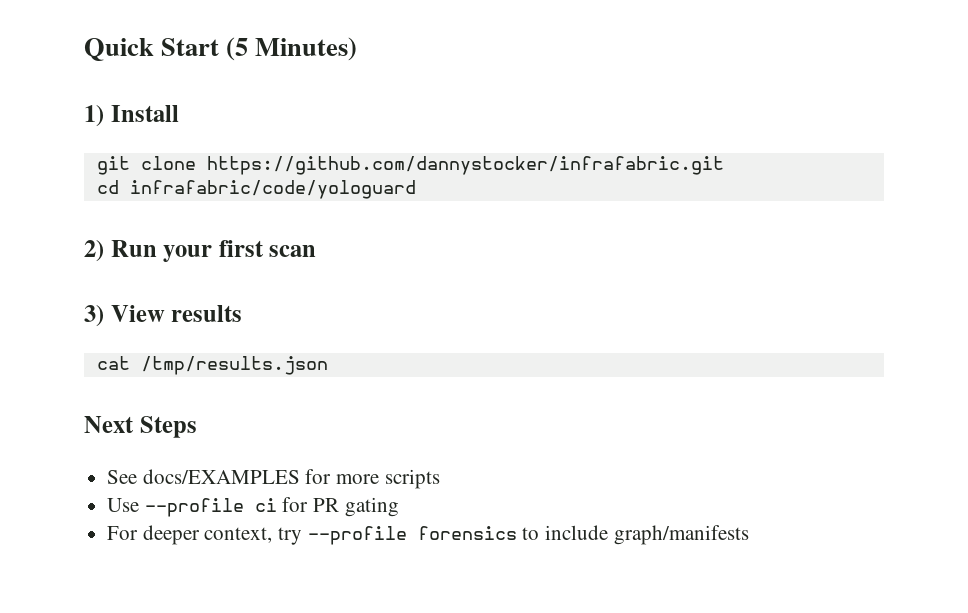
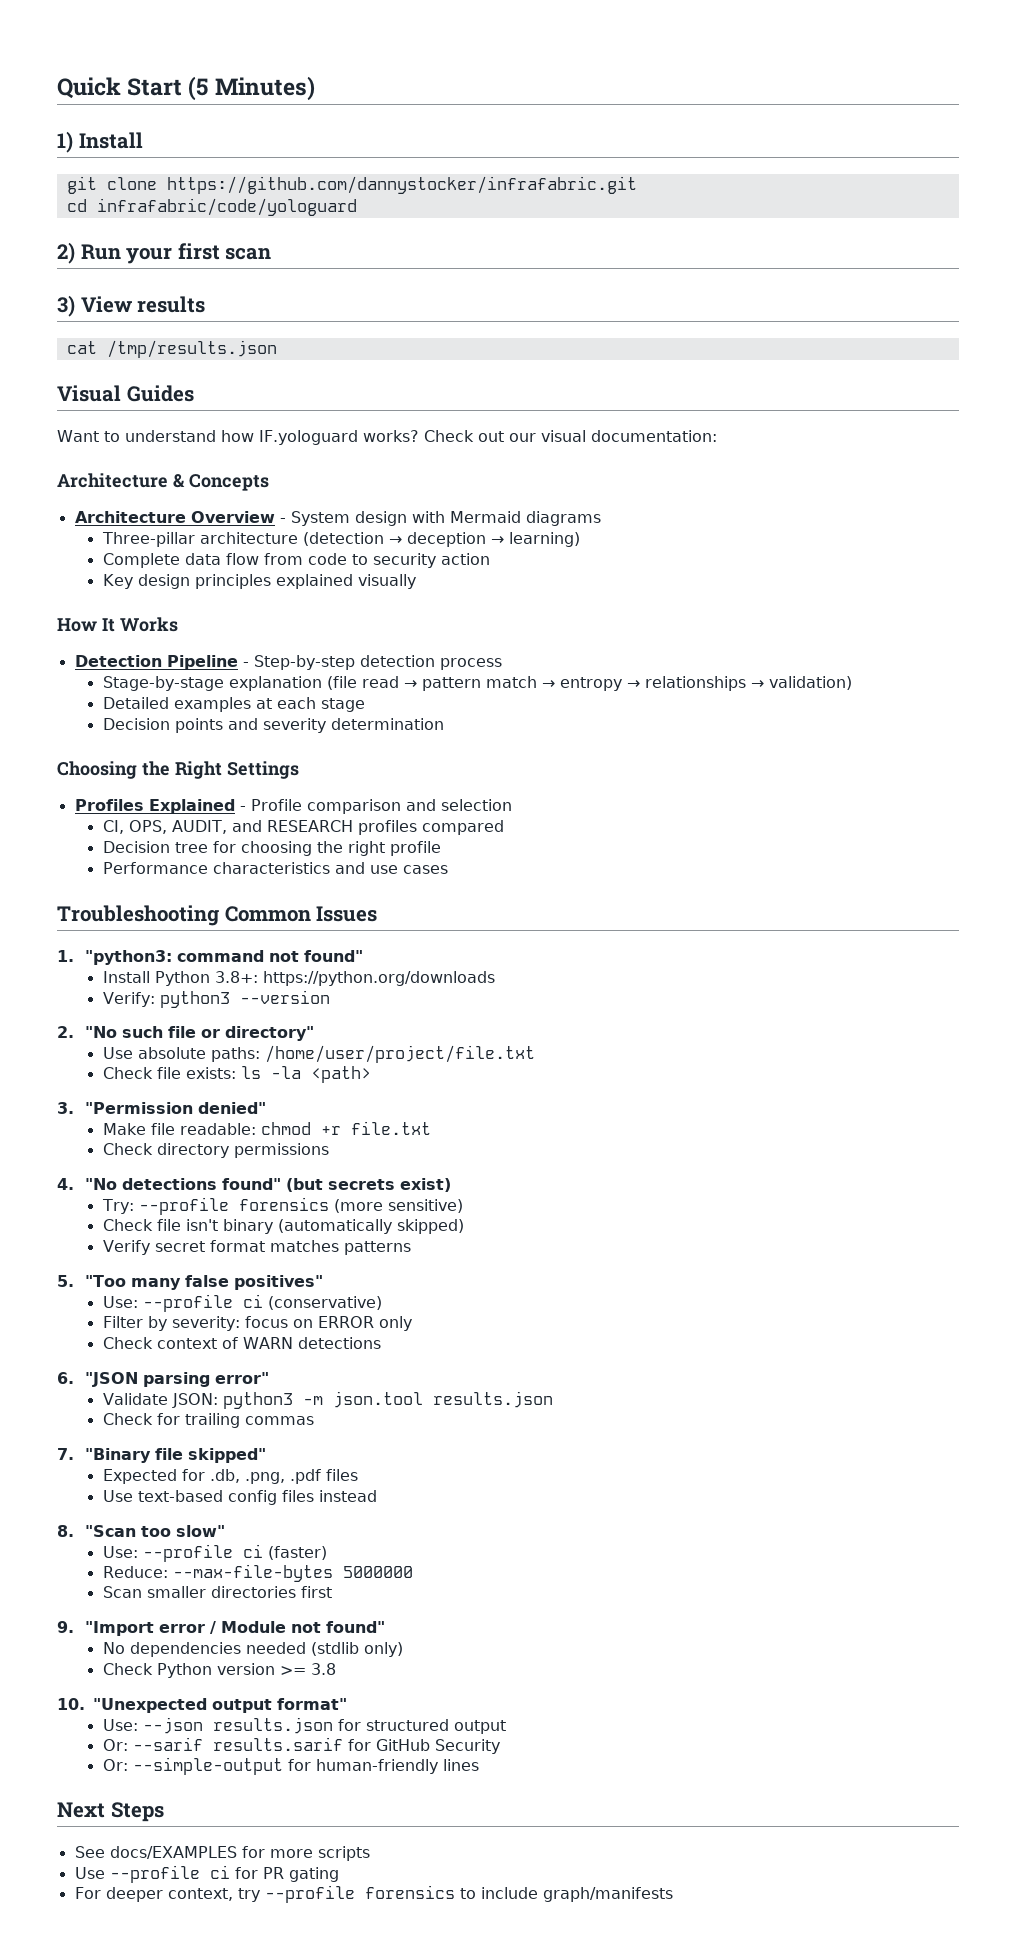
+ Visual Guides
+ Want to understand how IF.yologuard works? Check out our visual documentation:
+ Architecture & Concepts
+ Architecture Overview - System design with Mermaid diagrams
+ Three-pillar architecture (detection → deception → learning)
+ Complete data flow from code to security action
+ Key design principles explained visually
+ How It Works
+ Detection Pipeline - Step-by-step detection process
+ Stage-by-stage explanation (file read → pattern match → entropy → relationships → validation)
+ Detailed examples at each stage
+ Decision points and severity determination
+ Choosing the Right Settings
+ Profiles Explained - Profile comparison and selection
+ CI, OPS, AUDIT, and RESEARCH profiles compared
+ Decision tree for choosing the right profile
+ Performance characteristics and use cases
+ Troubleshooting Common Issues
+ 1. "python3: command not found"
+ Install Python 3.8+: https://python.org/downloads
+ Verify: python3 --version
+ 2. "No such file or directory"
+ Use absolute paths: /home/user/project/file.txt
+ Check file exists: ls -la <path>
+ 3. "Permission denied"
+ Make file readable: chmod +r file.txt
+ Check directory permissions
+ 4. "No detections found" (but secrets exist)
+ Try: --profile forensics (more sensitive)
+ Check file isn't binary (automatically skipped)
+ Verify secret format matches patterns
+ 5. "Too many false positives"
+ Use: --profile ci (conservative)
+ Filter by severity: focus on ERROR only
+ Check context of WARN detections
+ 6. "JSON parsing error"
+ Validate JSON: python3 -m json.tool results.json
+ Check for trailing commas
+ 7. "Binary file skipped"
+ Expected for .db, .png, .pdf files
+ Use text-based config files instead
+ 8. "Scan too slow"
+ Use: --profile ci (faster)
+ Reduce: --max-file-bytes 5000000
+ Scan smaller directories first
+ 9. "Import error / Module not found"
+ No dependencies needed (stdlib only)
+ Check Python version >= 3.8
+ 10. "Unexpected output format"
+ Use: --json results.json for structured output
+ Or: --sarif results.sarif for GitHub Security
+ Or: --simple-output for human-friendly lines

